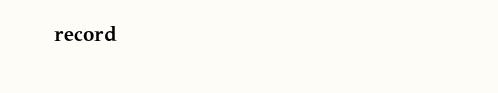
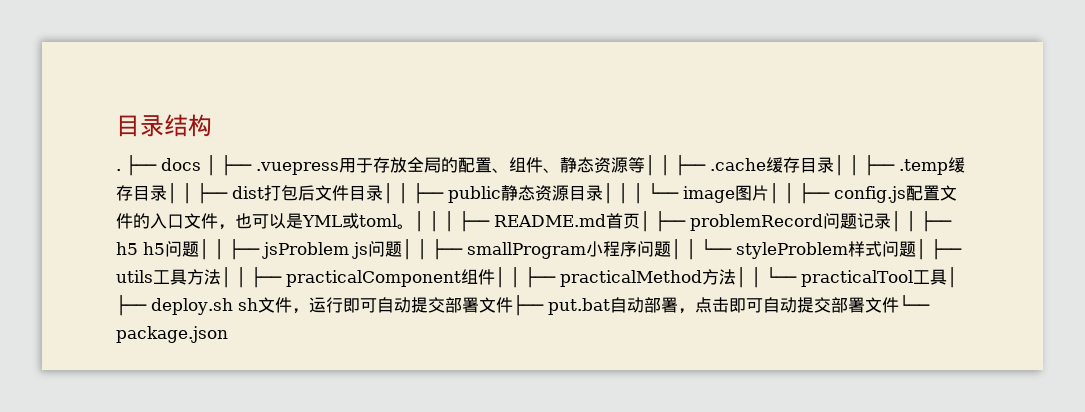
- record
+ 目录结构
+ . ├── docs │ ├── .vuepress用于存放全局的配置、组件、静态资源等│ │ ├── .cache缓存目录│ │ ├── .temp缓存目录│ │ ├── dist打包后文件目录│ │ ├── public静态资源目录│ │ │ └── image图片│ │ ├── config.js配置文件的入口文件，也可以是YML或toml。│ │ │ ├── README.md首页│ ├── problemRecord问题记录│ │ ├── h5 h5问题│ │ ├── jsProblem js问题│ │ ├── smallProgram小程序问题│ │ └── styleProblem样式问题│ ├── utils工具方法│ │ ├── practicalComponent组件│ │ ├── practicalMethod方法│ │ └── practicalTool工具│ ├── deploy.sh sh文件，运行即可自动提交部署文件├── put.bat自动部署，点击即可自动提交部署文件└── package.json

